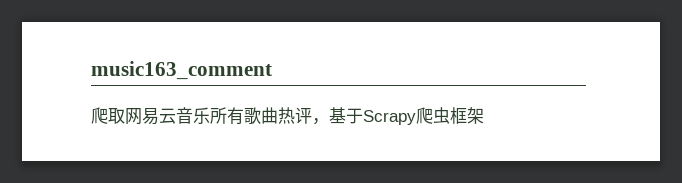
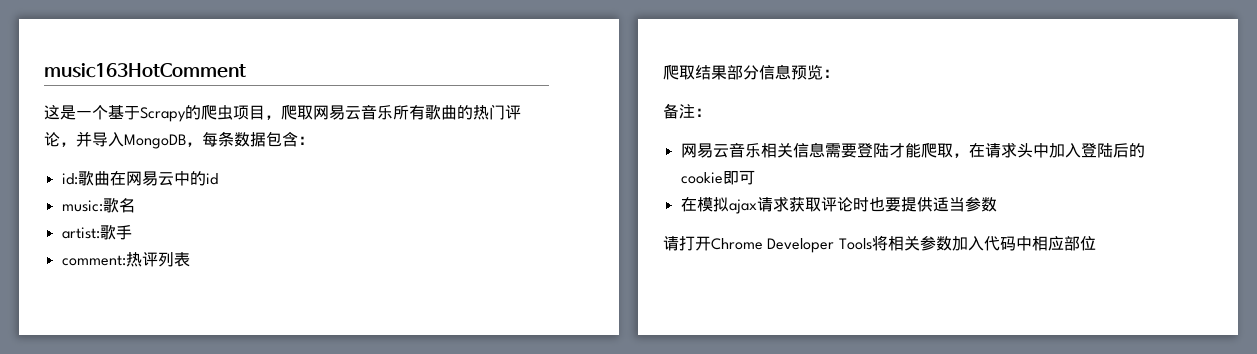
- music163_comment
- 爬取网易云音乐所有歌曲热评，基于Scrapy爬虫框架
+ music163HotComment
+ 这是一个基于Scrapy的爬虫项目，爬取网易云音乐所有歌曲的热门评论，并导入MongoDB，每条数据包含：
+ id:歌曲在网易云中的id
+ music:歌名
+ artist:歌手
+ comment:热评列表
+ 爬取结果部分信息预览：
+ 备注：
+ 网易云音乐相关信息需要登陆才能爬取，在请求头中加入登陆后的cookie即可
+ 在模拟ajax请求获取评论时也要提供适当参数
+ 请打开Chrome Developer Tools将相关参数加入代码中相应部位

